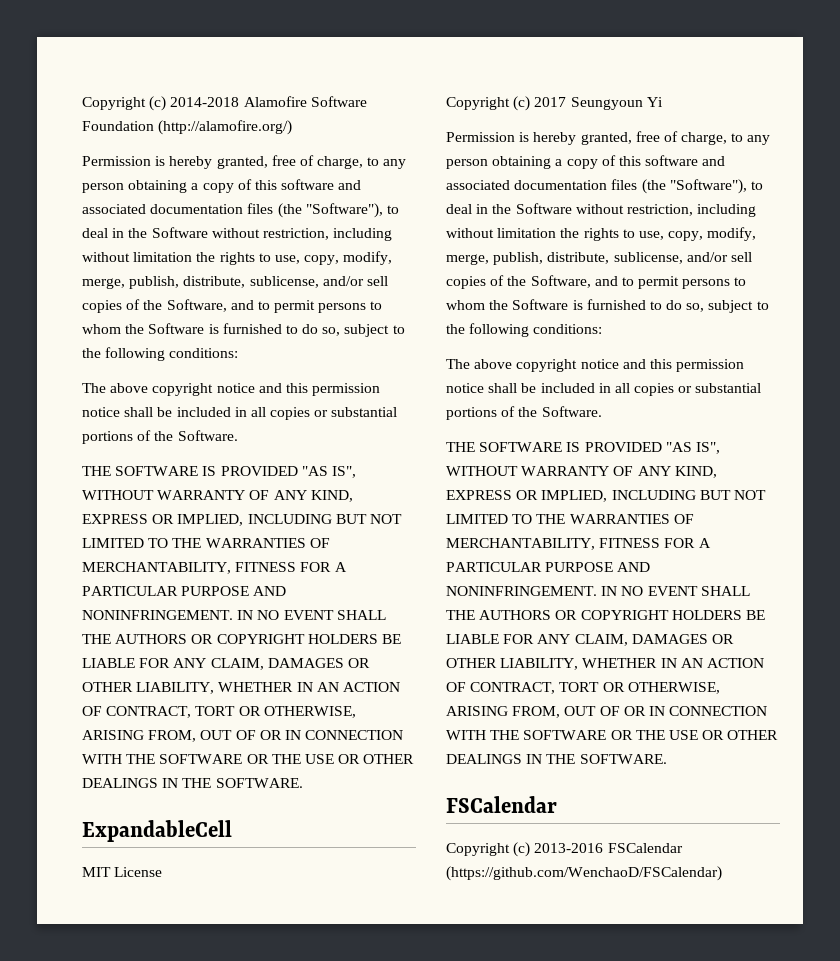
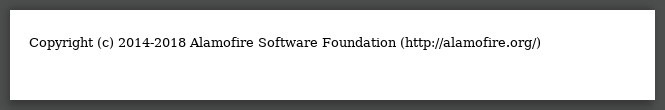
  Copyright (c) 2014-2018 Alamofire Software Foundation (http://alamofire.org/)
- Permission is hereby granted, free of charge, to any person obtaining a copy of this software and associated documentation files (the "Software"), to deal in the Software without restriction, including without limitation the rights to use, copy, modify, merge, publish, distribute, sublicense, and/or sell copies of the Software, and to permit persons to whom the Software is furnished to do so, subject to the following conditions:
- The above copyright notice and this permission notice shall be included in all copies or substantial portions of the Software.
- THE SOFTWARE IS PROVIDED "AS IS", WITHOUT WARRANTY OF ANY KIND, EXPRESS OR IMPLIED, INCLUDING BUT NOT LIMITED TO THE WARRANTIES OF MERCHANTABILITY, FITNESS FOR A PARTICULAR PURPOSE AND NONINFRINGEMENT. IN NO EVENT SHALL THE AUTHORS OR COPYRIGHT HOLDERS BE LIABLE FOR ANY CLAIM, DAMAGES OR OTHER LIABILITY, WHETHER IN AN ACTION OF CONTRACT, TORT OR OTHERWISE, ARISING FROM, OUT OF OR IN CONNECTION WITH THE SOFTWARE OR THE USE OR OTHER DEALINGS IN THE SOFTWARE.
- ExpandableCell
- MIT License
- Copyright (c) 2017 Seungyoun Yi
- Permission is hereby granted, free of charge, to any person obtaining a copy of this software and associated documentation files (the "Software"), to deal in the Software without restriction, including without limitation the rights to use, copy, modify, merge, publish, distribute, sublicense, and/or sell copies of the Software, and to permit persons to whom the Software is furnished to do so, subject to the following conditions:
- The above copyright notice and this permission notice shall be included in all copies or substantial portions of the Software.
- THE SOFTWARE IS PROVIDED "AS IS", WITHOUT WARRANTY OF ANY KIND, EXPRESS OR IMPLIED, INCLUDING BUT NOT LIMITED TO THE WARRANTIES OF MERCHANTABILITY, FITNESS FOR A PARTICULAR PURPOSE AND NONINFRINGEMENT. IN NO EVENT SHALL THE AUTHORS OR COPYRIGHT HOLDERS BE LIABLE FOR ANY CLAIM, DAMAGES OR OTHER LIABILITY, WHETHER IN AN ACTION OF CONTRACT, TORT OR OTHERWISE, ARISING FROM, OUT OF OR IN CONNECTION WITH THE SOFTWARE OR THE USE OR OTHER DEALINGS IN THE SOFTWARE.
- FSCalendar
- Copyright (c) 2013-2016 FSCalendar (https://github.com/WenchaoD/FSCalendar)

